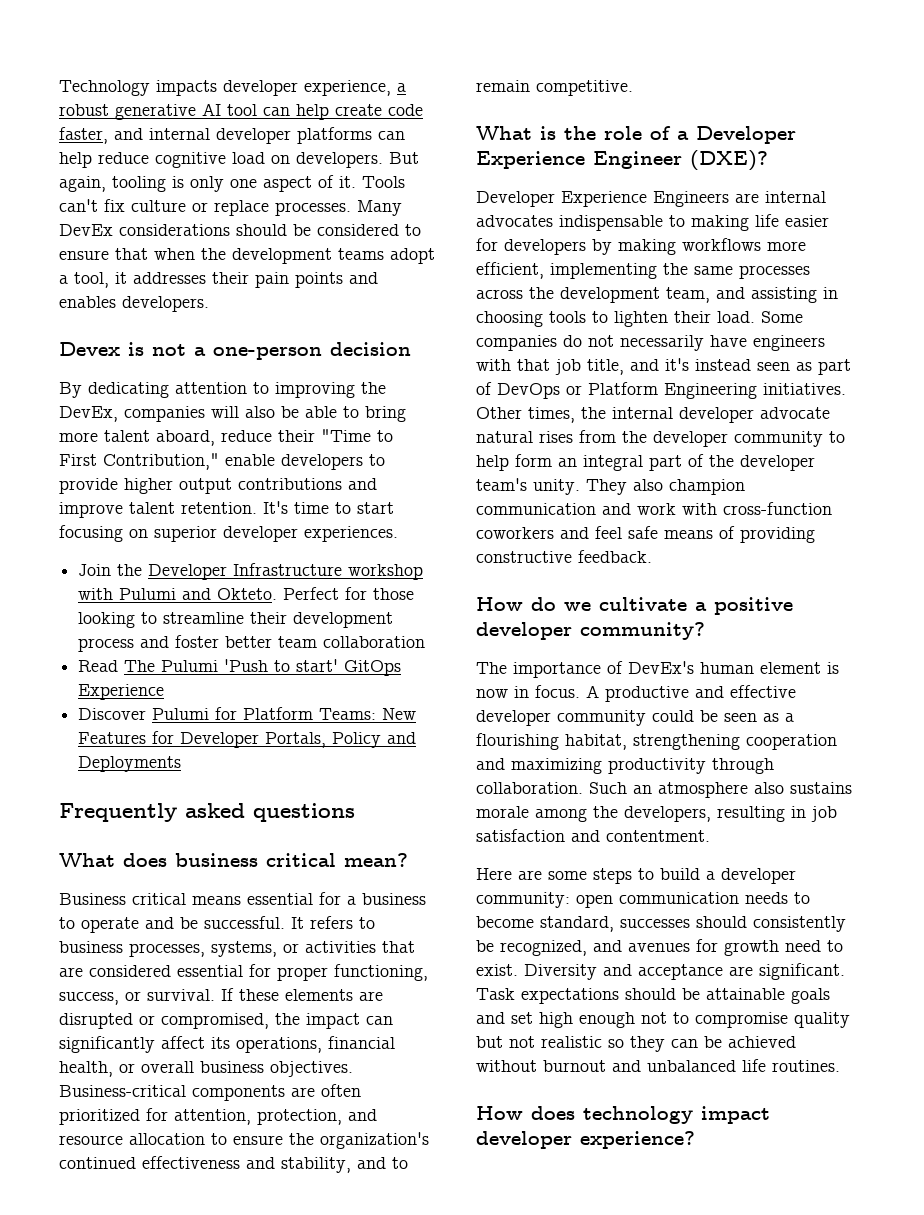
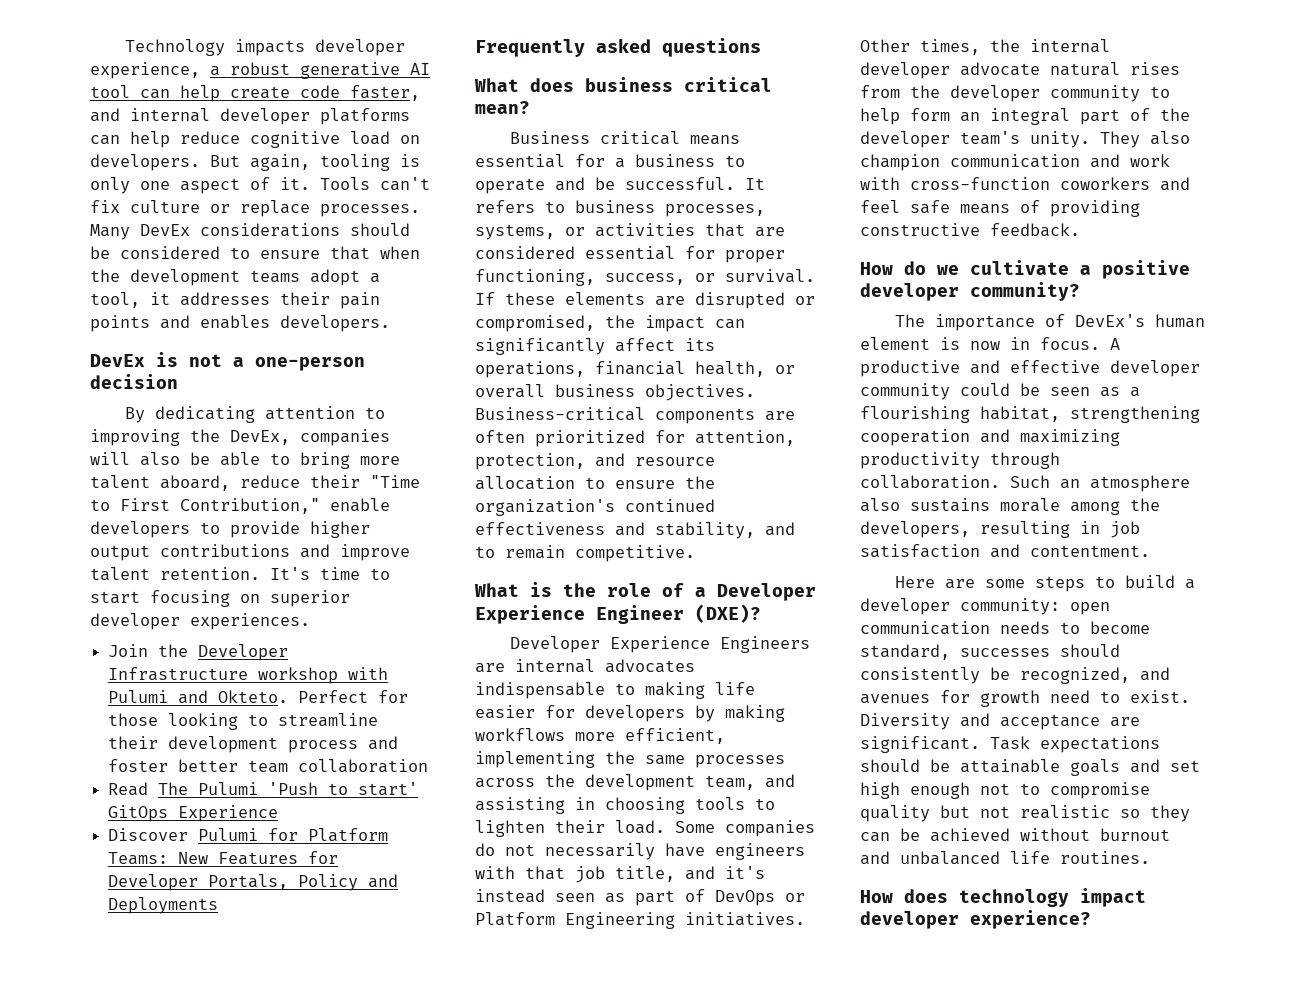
- Devex is not a one-person decision
+ DevEx is not a one-person decision

